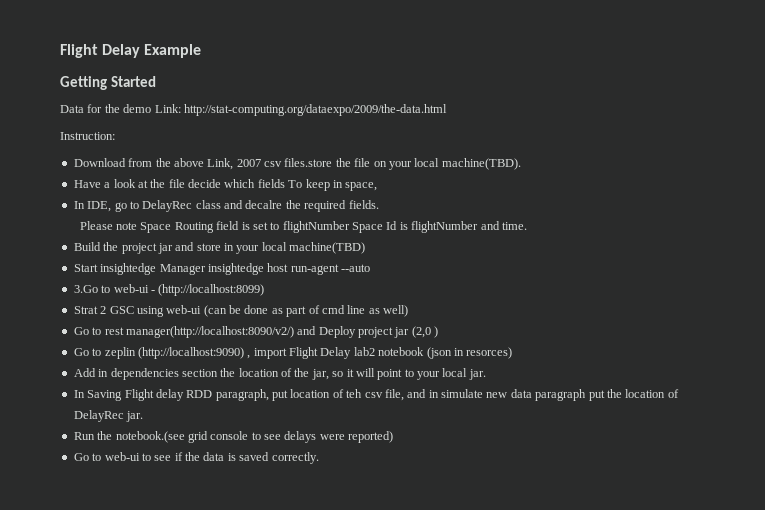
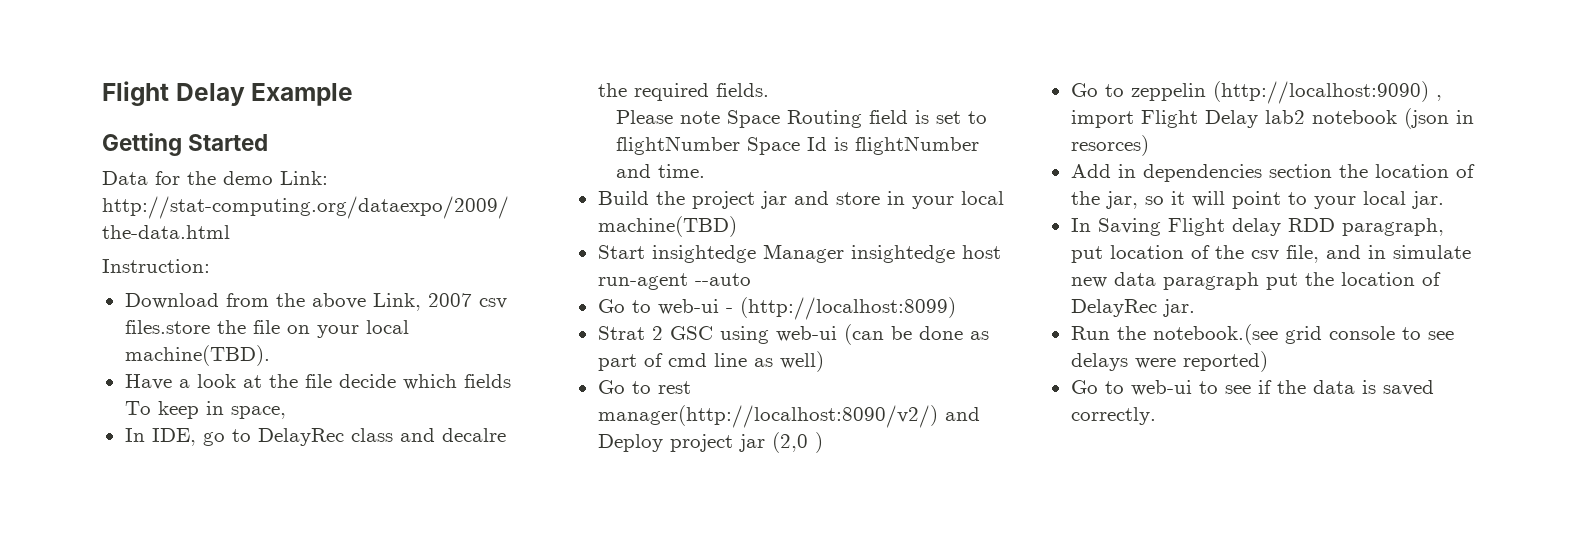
- 3.Go to web-ui - (http://localhost:8099)
+ Go to web-ui - (http://localhost:8099)
- Go to zeplin (http://localhost:9090) , import Flight Delay lab2 notebook (json in resorces)
+ Go to zeppelin (http://localhost:9090) , import Flight Delay lab2 notebook (json in resorces)
- In Saving Flight delay RDD paragraph, put location of teh csv file, and in simulate new data paragraph put the location of DelayRec jar.
+ In Saving Flight delay RDD paragraph, put location of the csv file, and in simulate new data paragraph put the location of DelayRec jar.

